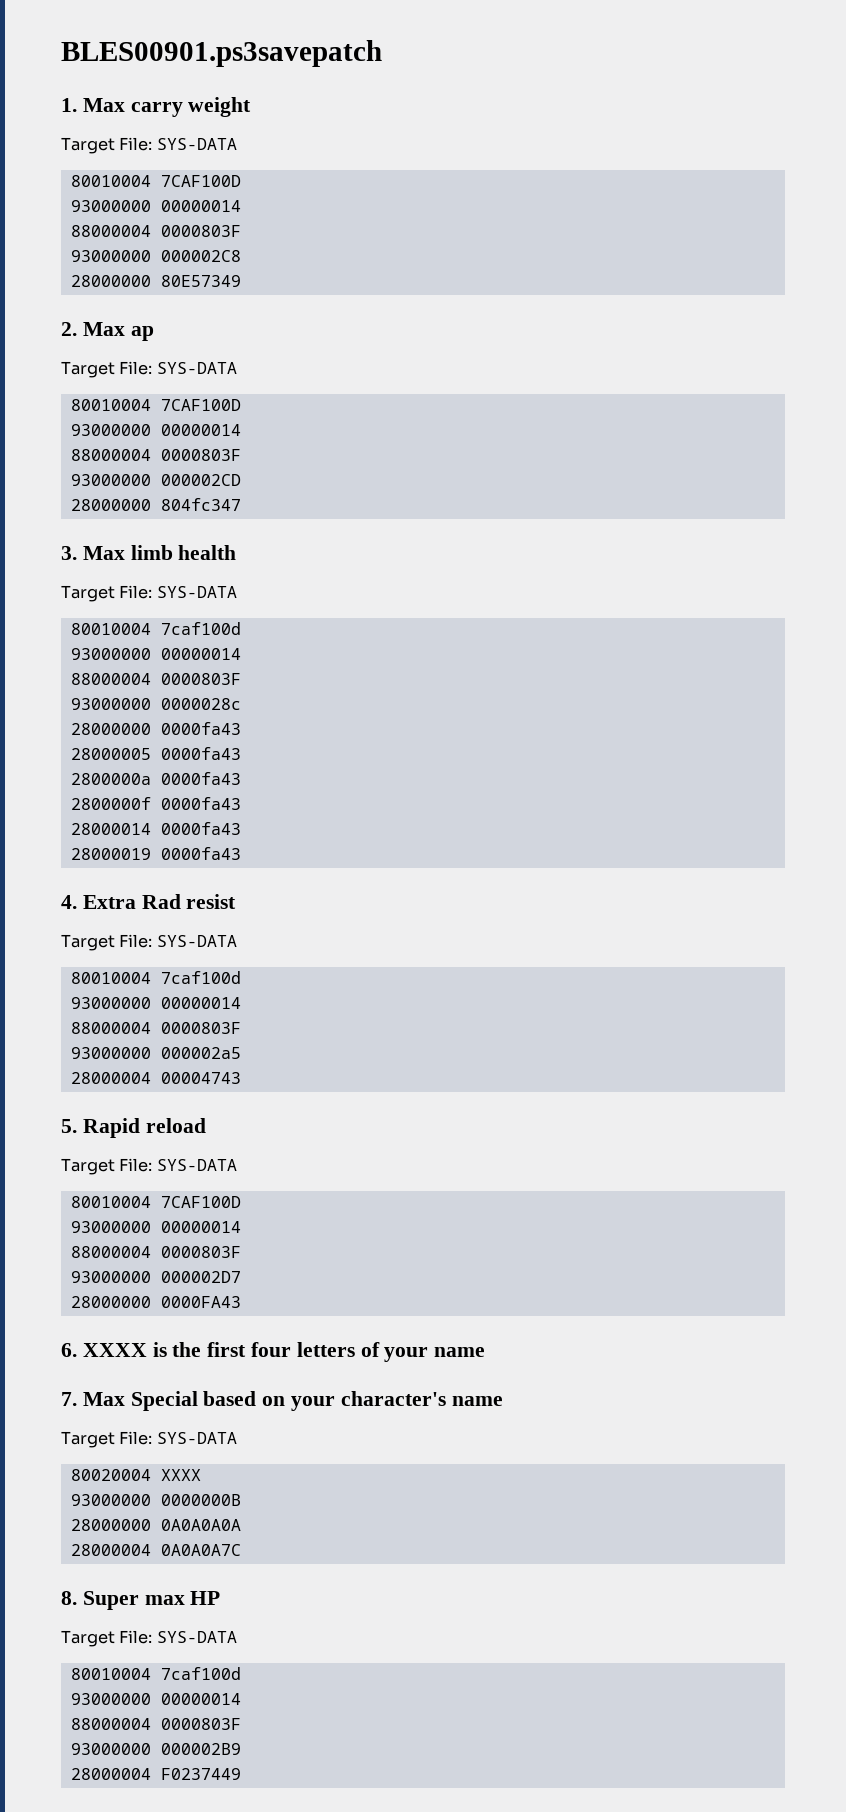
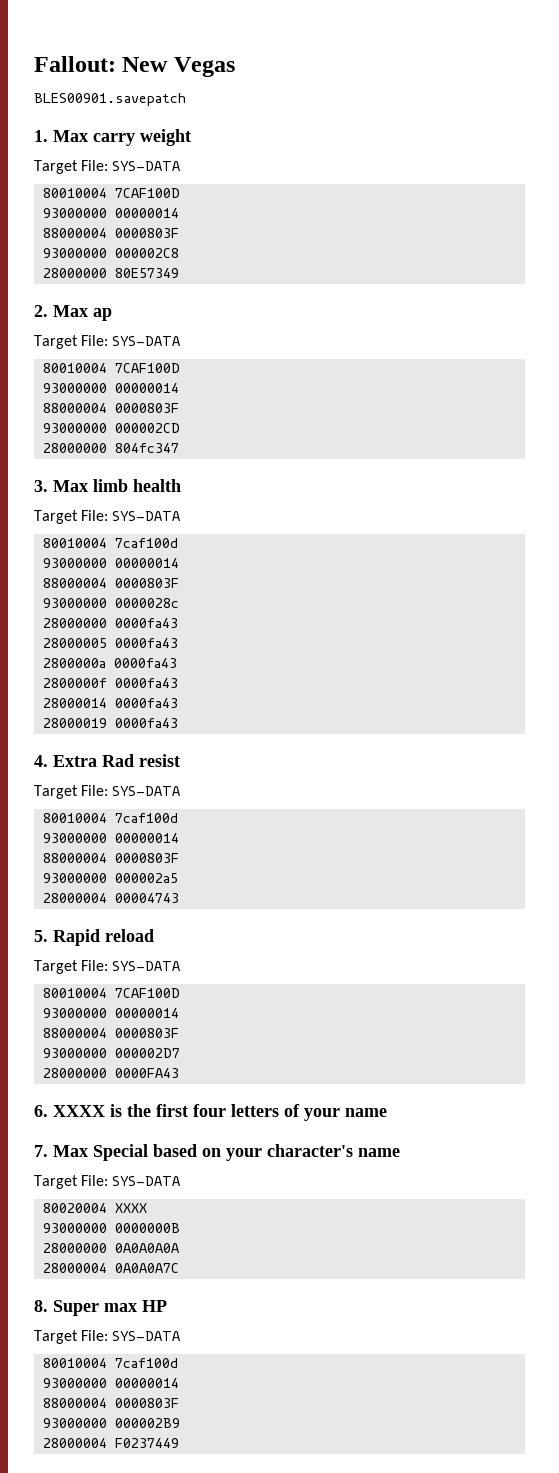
- BLES00901.ps3savepatch
+ Fallout: New Vegas
+ BLES00901.savepatch

